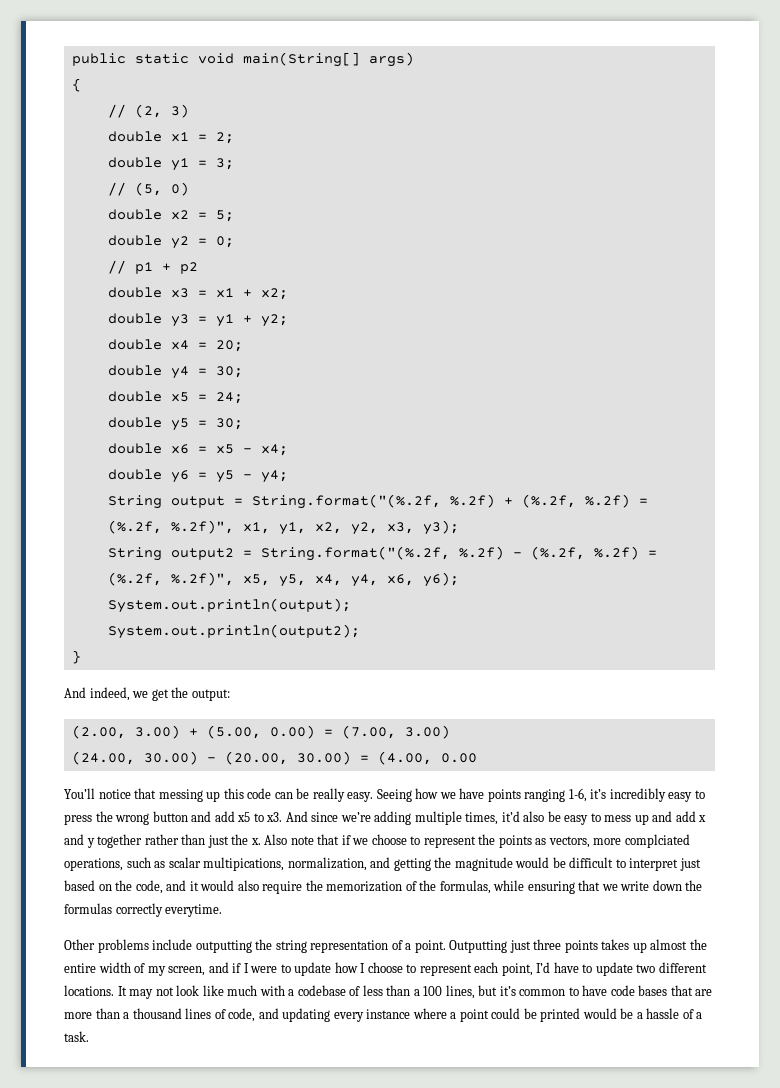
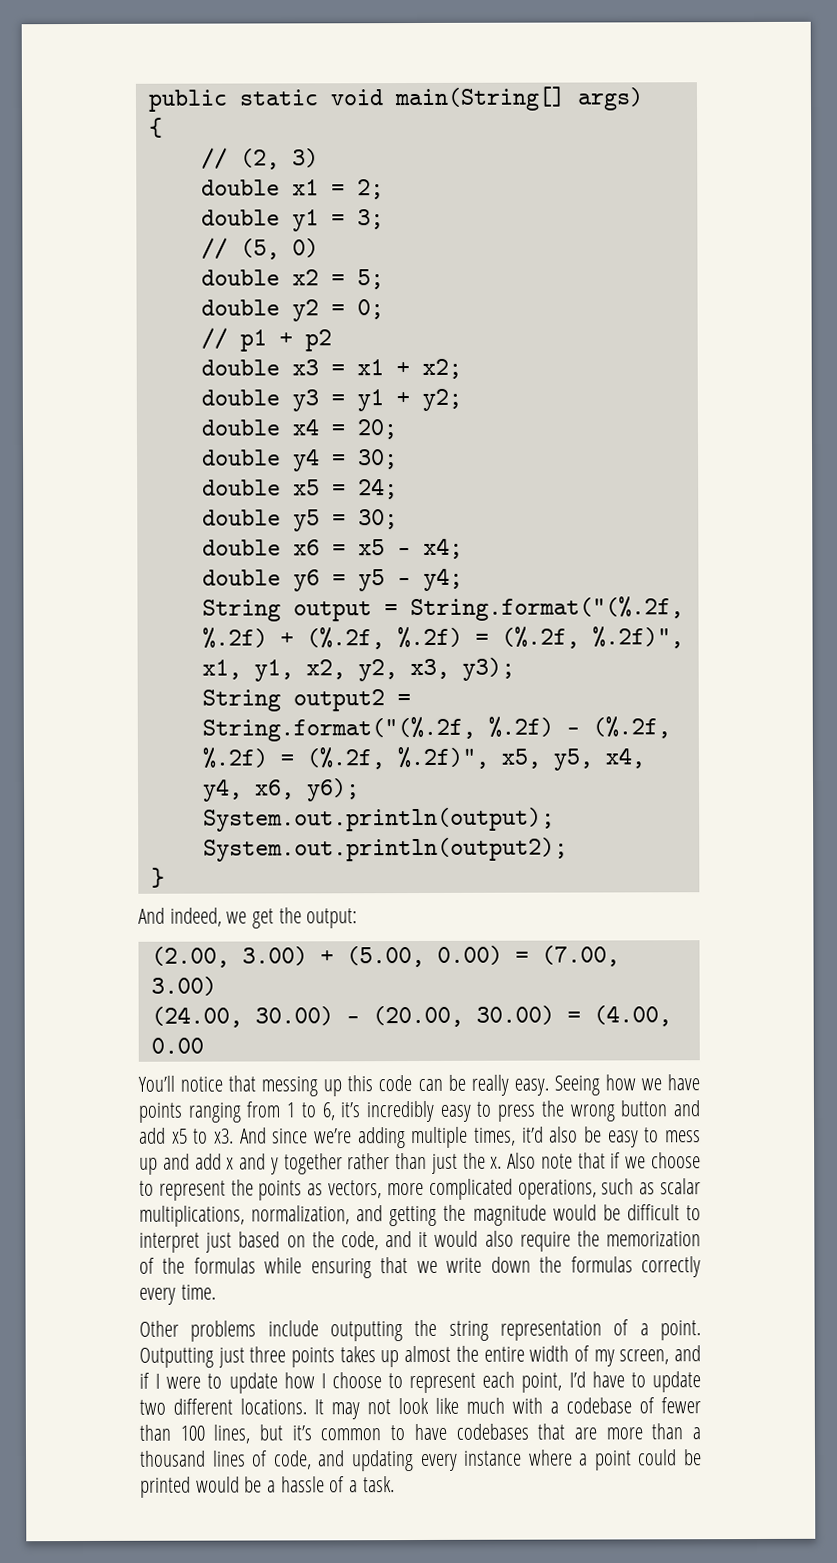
- Seeing how we have points ranging 1-6, it’s incredibly easy to press the wrong button and add x5 to x3.
+ Seeing how we have points ranging from 1 to 6, it’s incredibly easy to press the wrong button and add x5 to x3.
- Also note that if we choose to represent the points as vectors, more complciated operations, such as scalar multipications, normalization, and getting the magnitude would be difficult to interpret just based on the code, and it would also require the memorization of the formulas, while ensuring that we write down the formulas correctly everytime.
+ Also note that if we choose to represent the points as vectors, more complicated operations, such as scalar multiplications, normalization, and getting the magnitude would be difficult to interpret just based on the code, and it would also require the memorization of the formulas while ensuring that we write down the formulas correctly every time.
- It may not look like much with a codebase of less than a 100 lines, but it’s common to have code bases that are more than a thousand lines of code, and updating every instance where a point could be printed would be a hassle of a task.
+ It may not look like much with a codebase of fewer than 100 lines, but it’s common to have codebases that are more than a thousand lines of code, and updating every instance where a point could be printed would be a hassle of a task.

